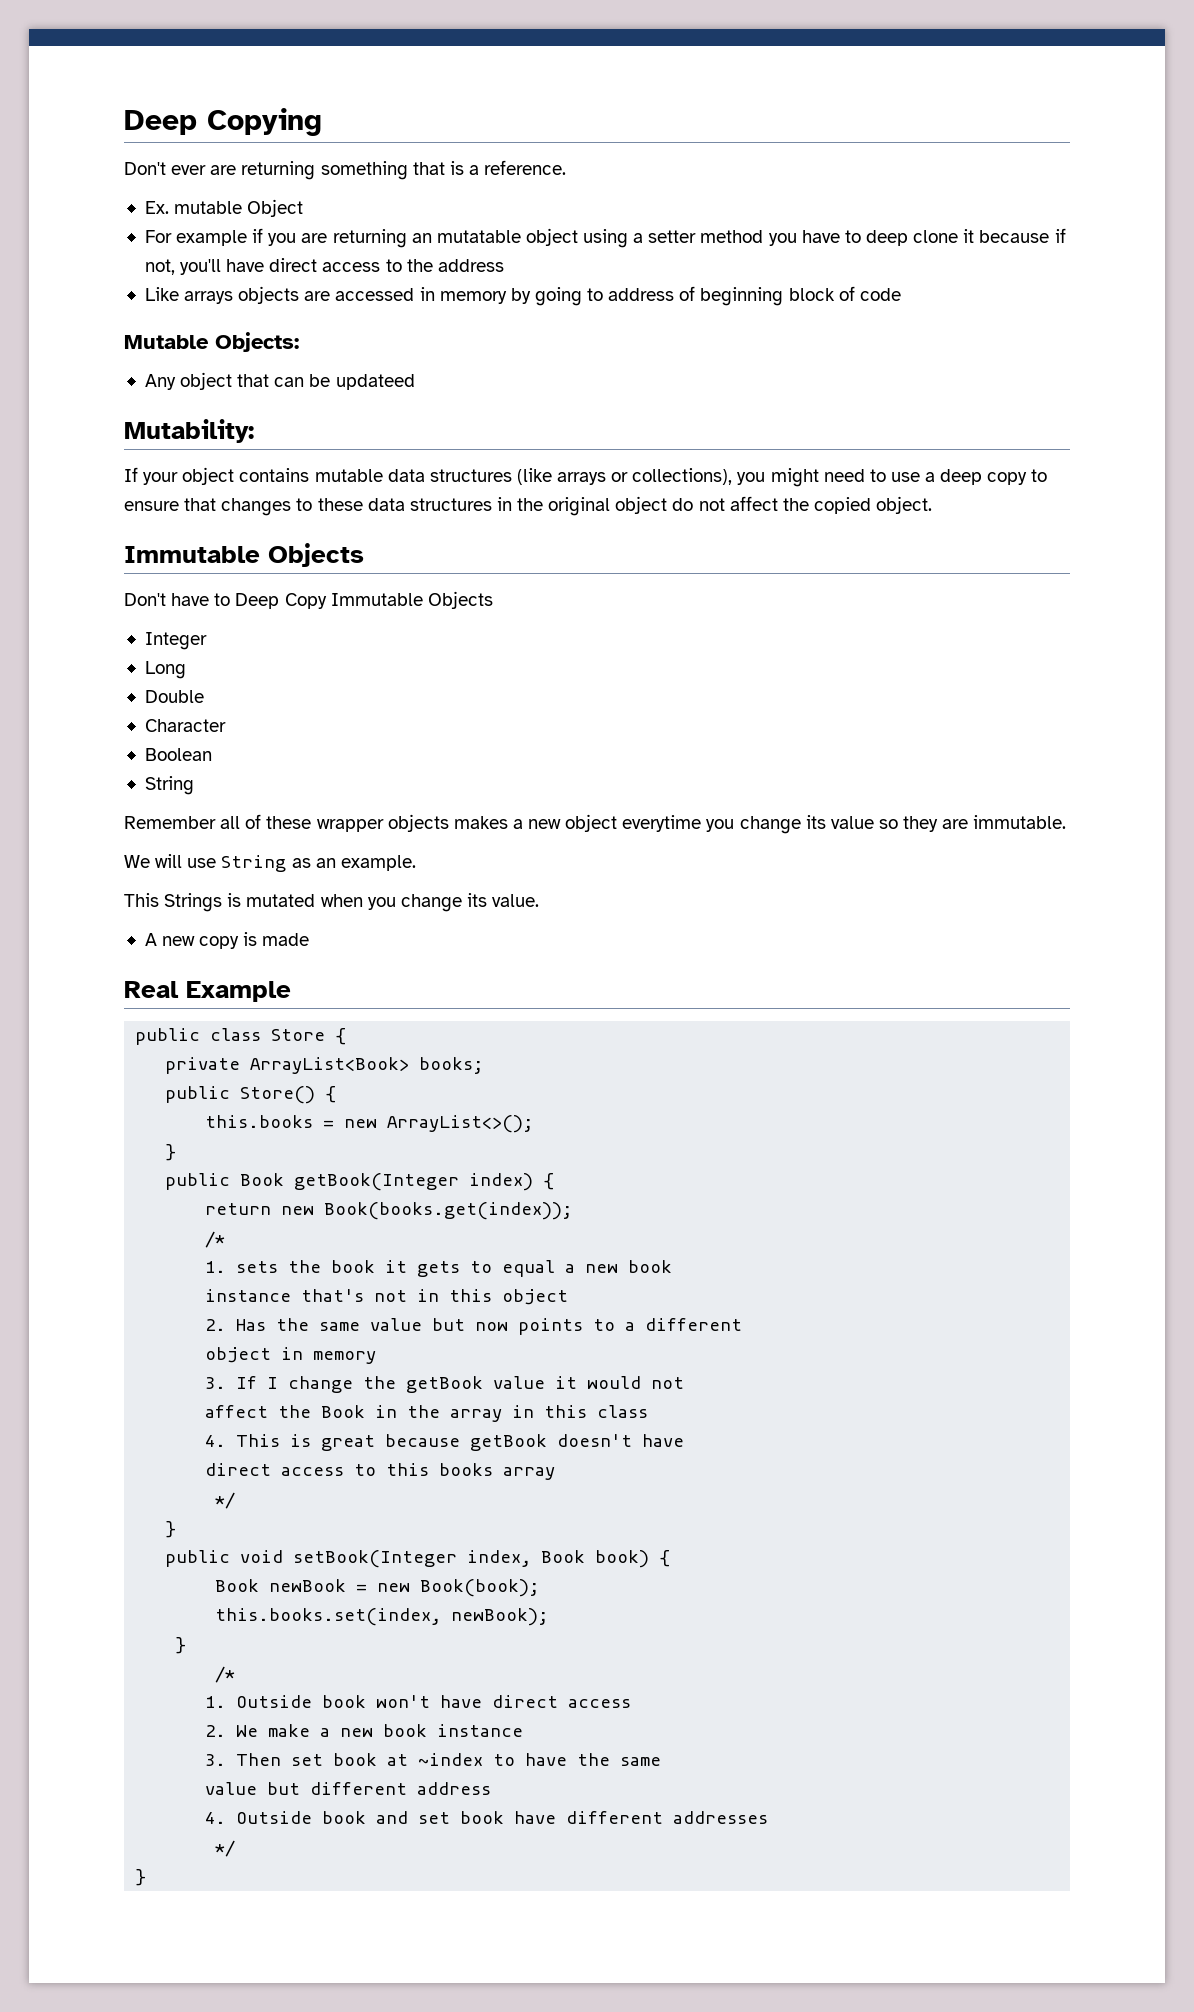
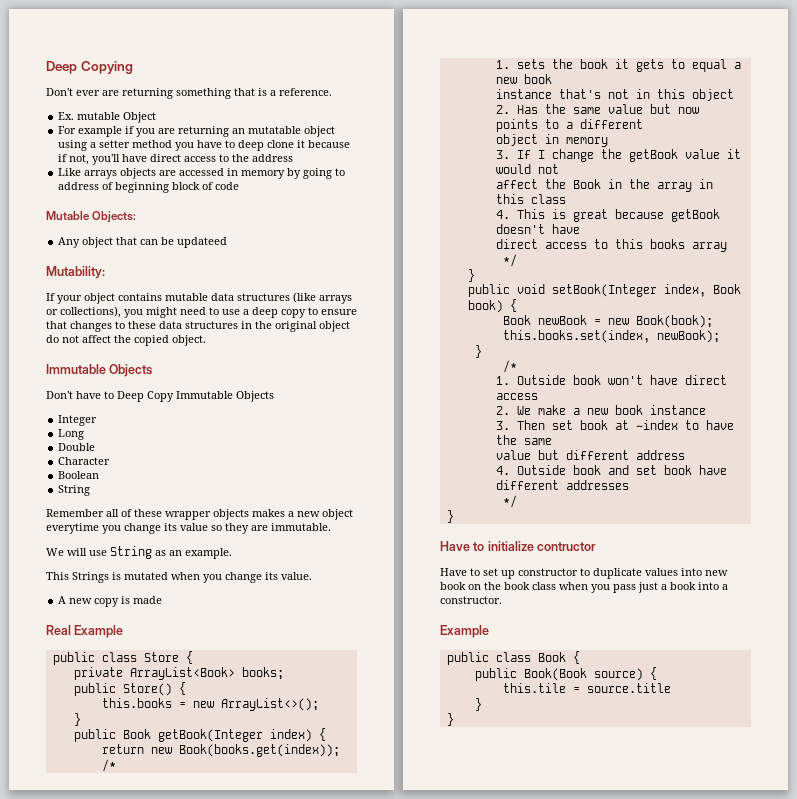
+ Have to initialize contructor
+ Have to set up constructor to duplicate values into new book on the book class when you pass just a book into a constructor.
+ Example
+ public class Book {
+ public Book(Book source) {
+ this.tile = source.title
+ }
+ }

